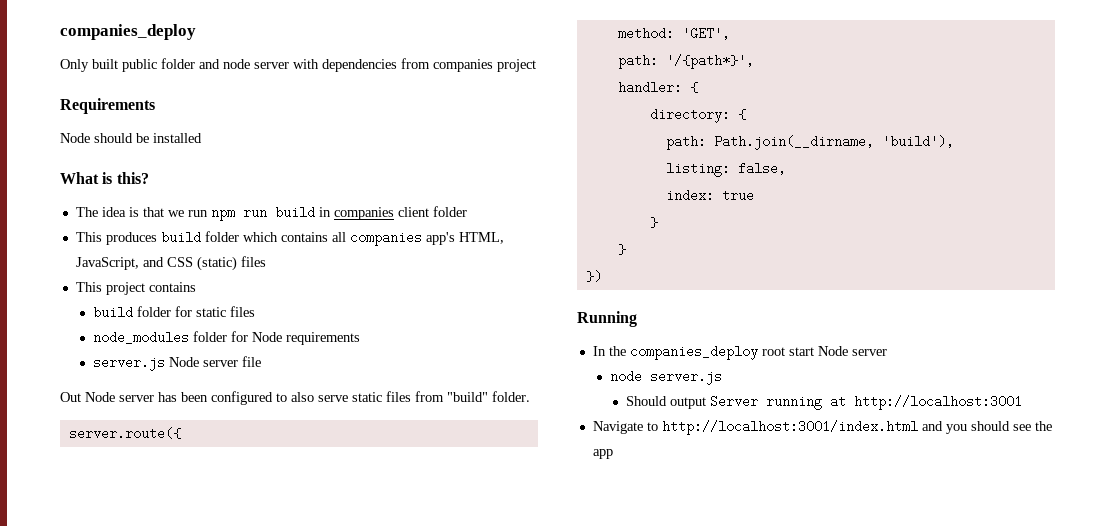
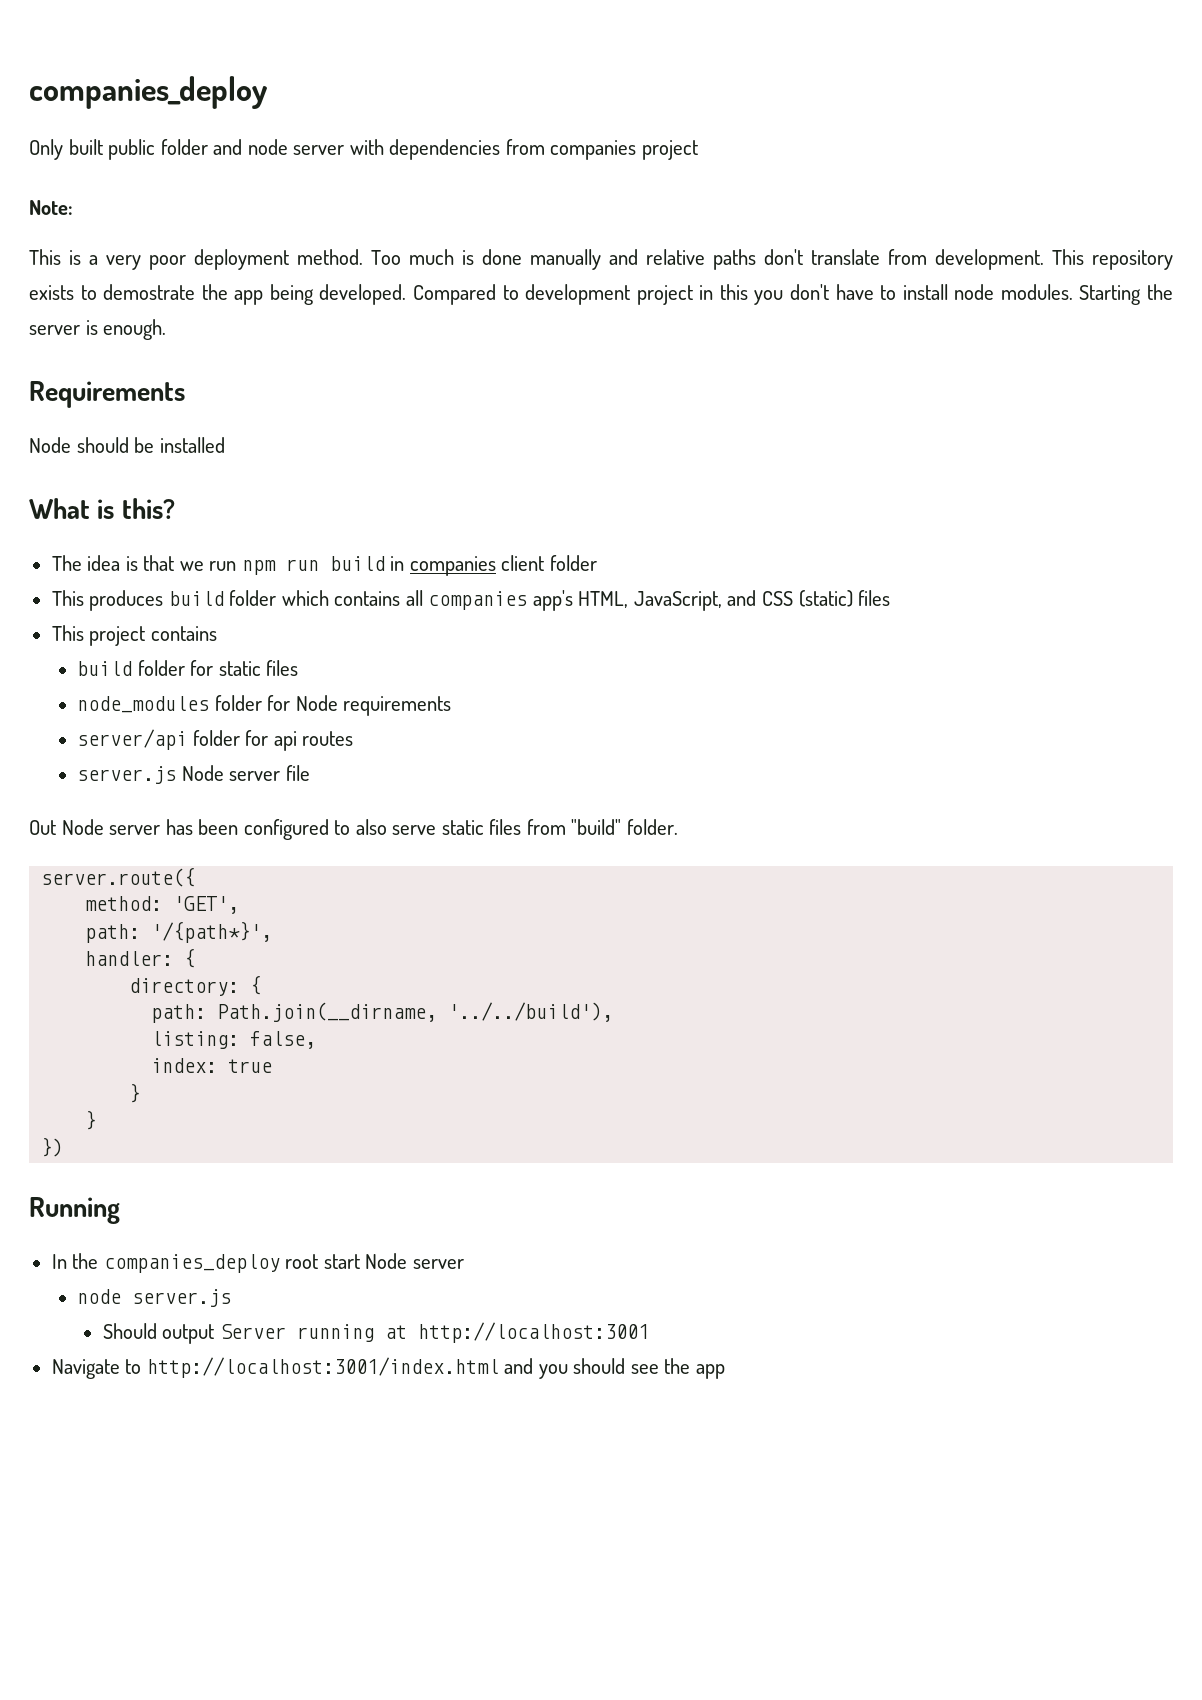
+ Note:
+ This is a very poor deployment method. Too much is done manually and relative paths don't translate from development. This repository exists to demostrate the app being developed. Compared to development project in this you don't have to install node modules. Starting the server is enough.
+ server/api folder for api routes
- path: Path.join(__dirname, 'build'),
+ path: Path.join(__dirname, '../../build'),

